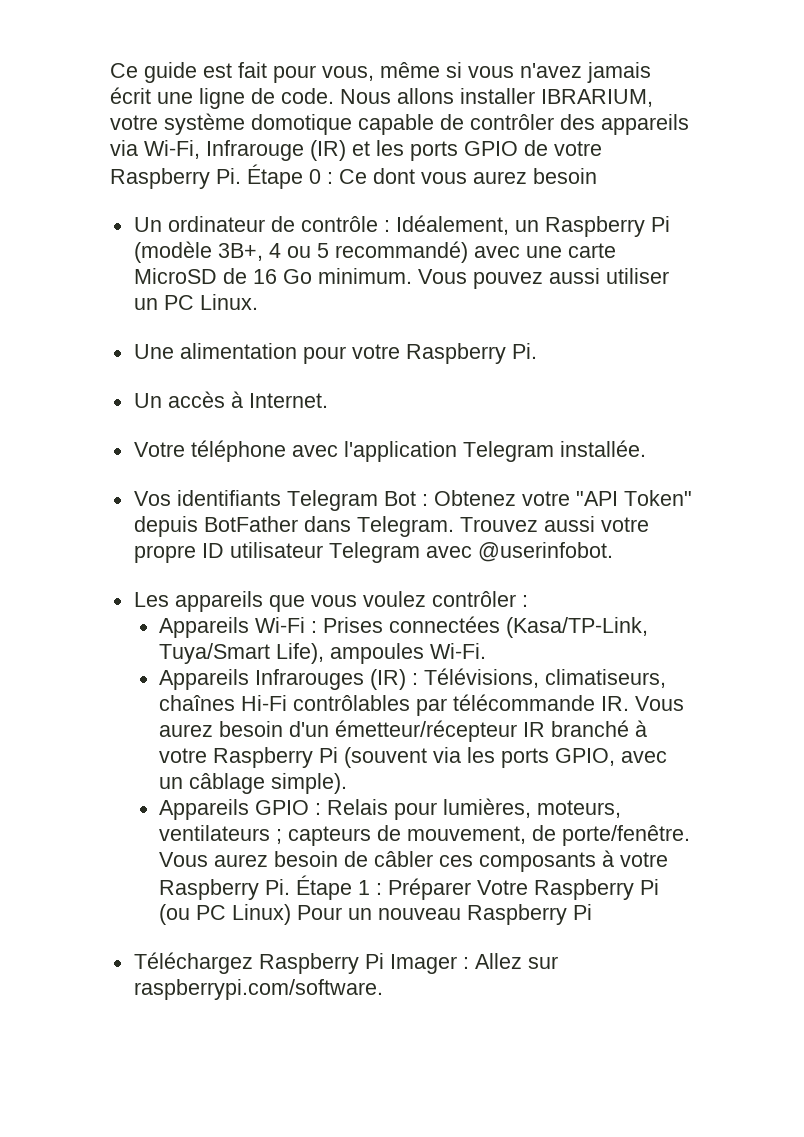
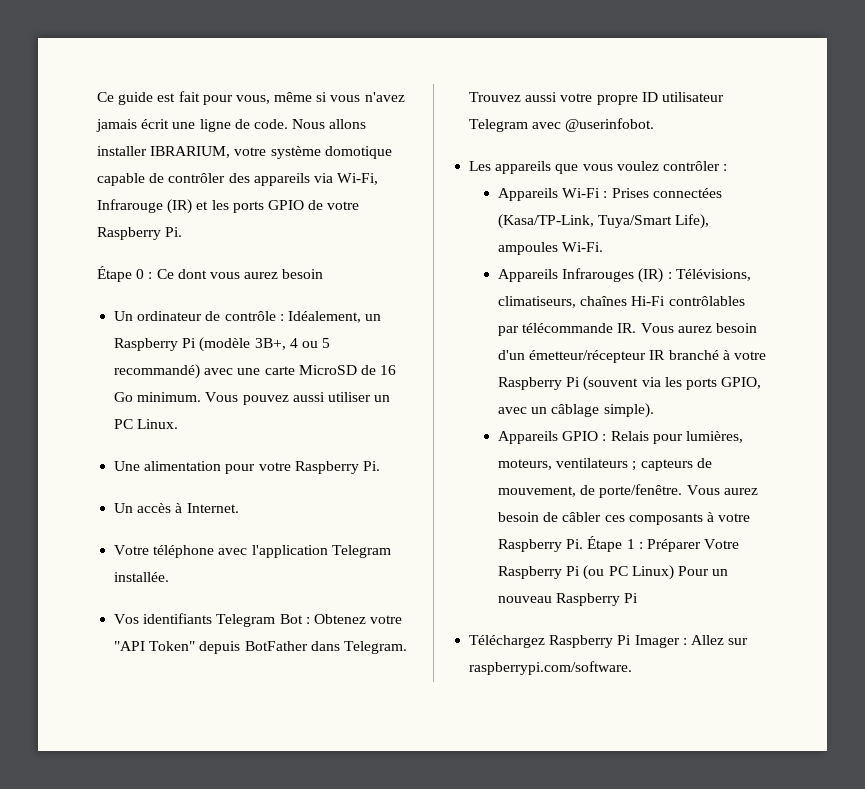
- Nous allons installer IBRARIUM, votre système domotique capable de contrôler des appareils via Wi-Fi, Infrarouge (IR) et les ports GPIO de votre Raspberry Pi. Étape 0 : Ce dont vous aurez besoin
+ Nous allons installer IBRARIUM, votre système domotique capable de contrôler des appareils via Wi-Fi, Infrarouge (IR) et les ports GPIO de votre Raspberry Pi.
+ Étape 0 : Ce dont vous aurez besoin

